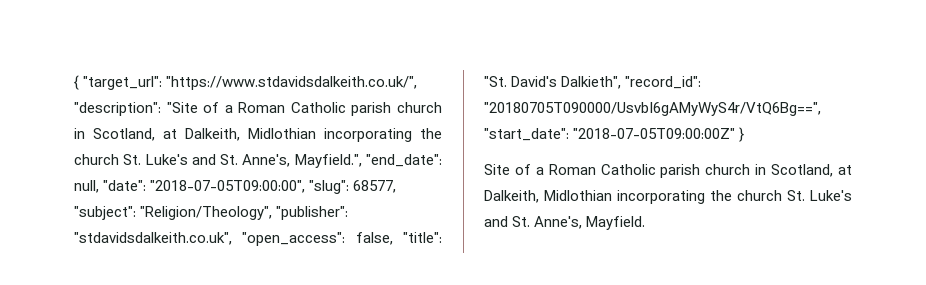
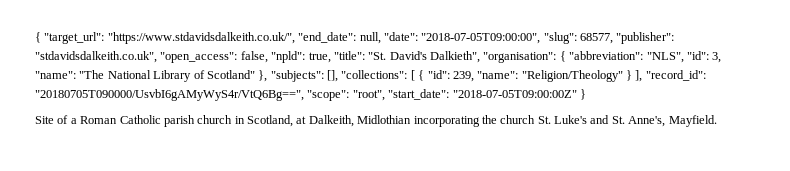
- { "target_url": "https://www.stdavidsdalkeith.co.uk/", "description": "Site of a Roman Catholic parish church in Scotland, at Dalkeith, Midlothian incorporating the church St. Luke's and St. Anne's, Mayfield.", "end_date": null, "date": "2018-07-05T09:00:00", "slug": 68577, "subject": "Religion/Theology", "publisher": "stdavidsdalkeith.co.uk", "open_access": false, "title": "St. David's Dalkieth", "record_id": "20180705T090000/UsvbI6gAMyWyS4r/VtQ6Bg==", "start_date": "2018-07-05T09:00:00Z" }
+ { "target_url": "https://www.stdavidsdalkeith.co.uk/", "end_date": null, "date": "2018-07-05T09:00:00", "slug": 68577, "publisher": "stdavidsdalkeith.co.uk", "open_access": false, "npld": true, "title": "St. David's Dalkieth", "organisation": { "abbreviation": "NLS", "id": 3, "name": "The National Library of Scotland" }, "subjects": [], "collections": [ { "id": 239, "name": "Religion/Theology" } ], "record_id": "20180705T090000/UsvbI6gAMyWyS4r/VtQ6Bg==", "scope": "root", "start_date": "2018-07-05T09:00:00Z" }

